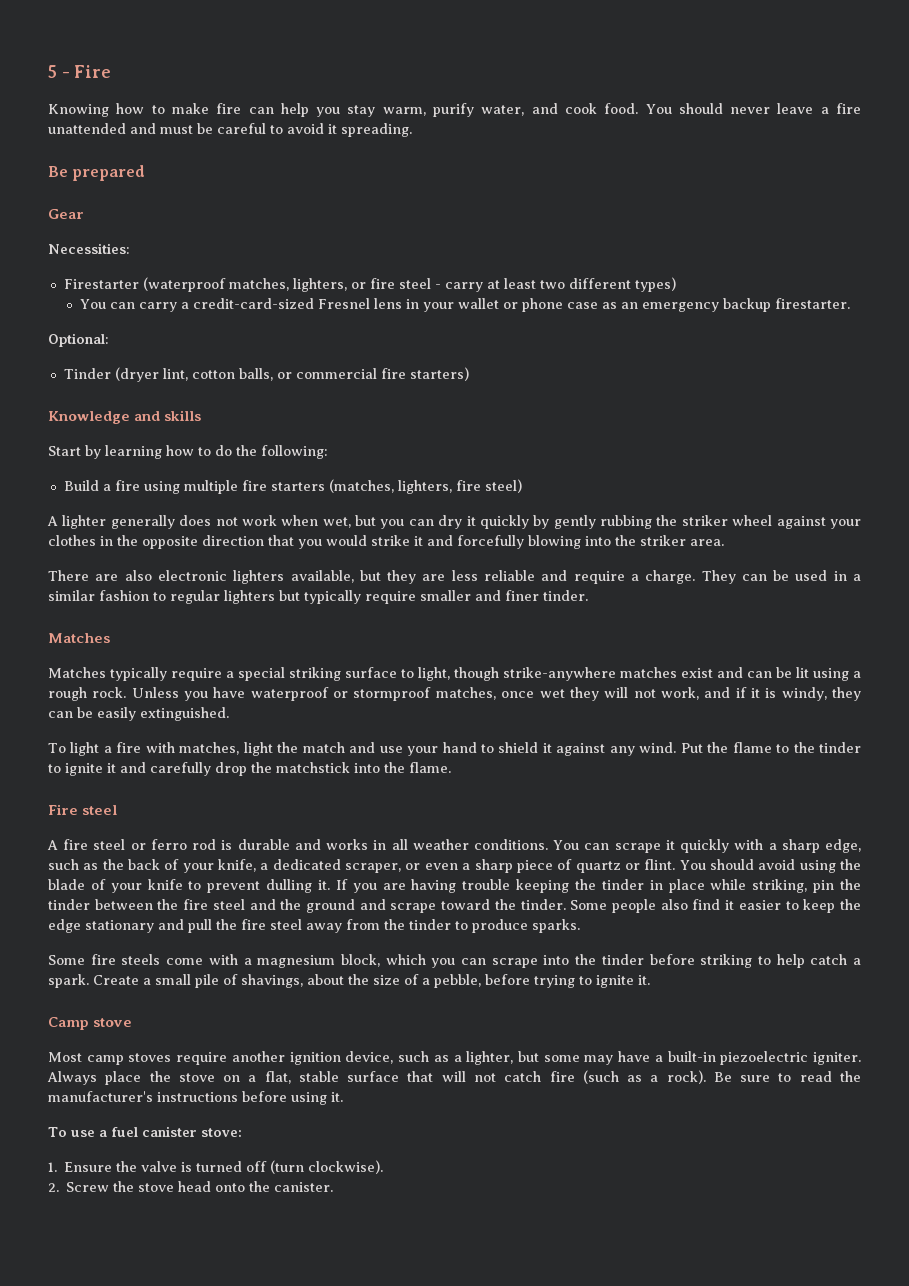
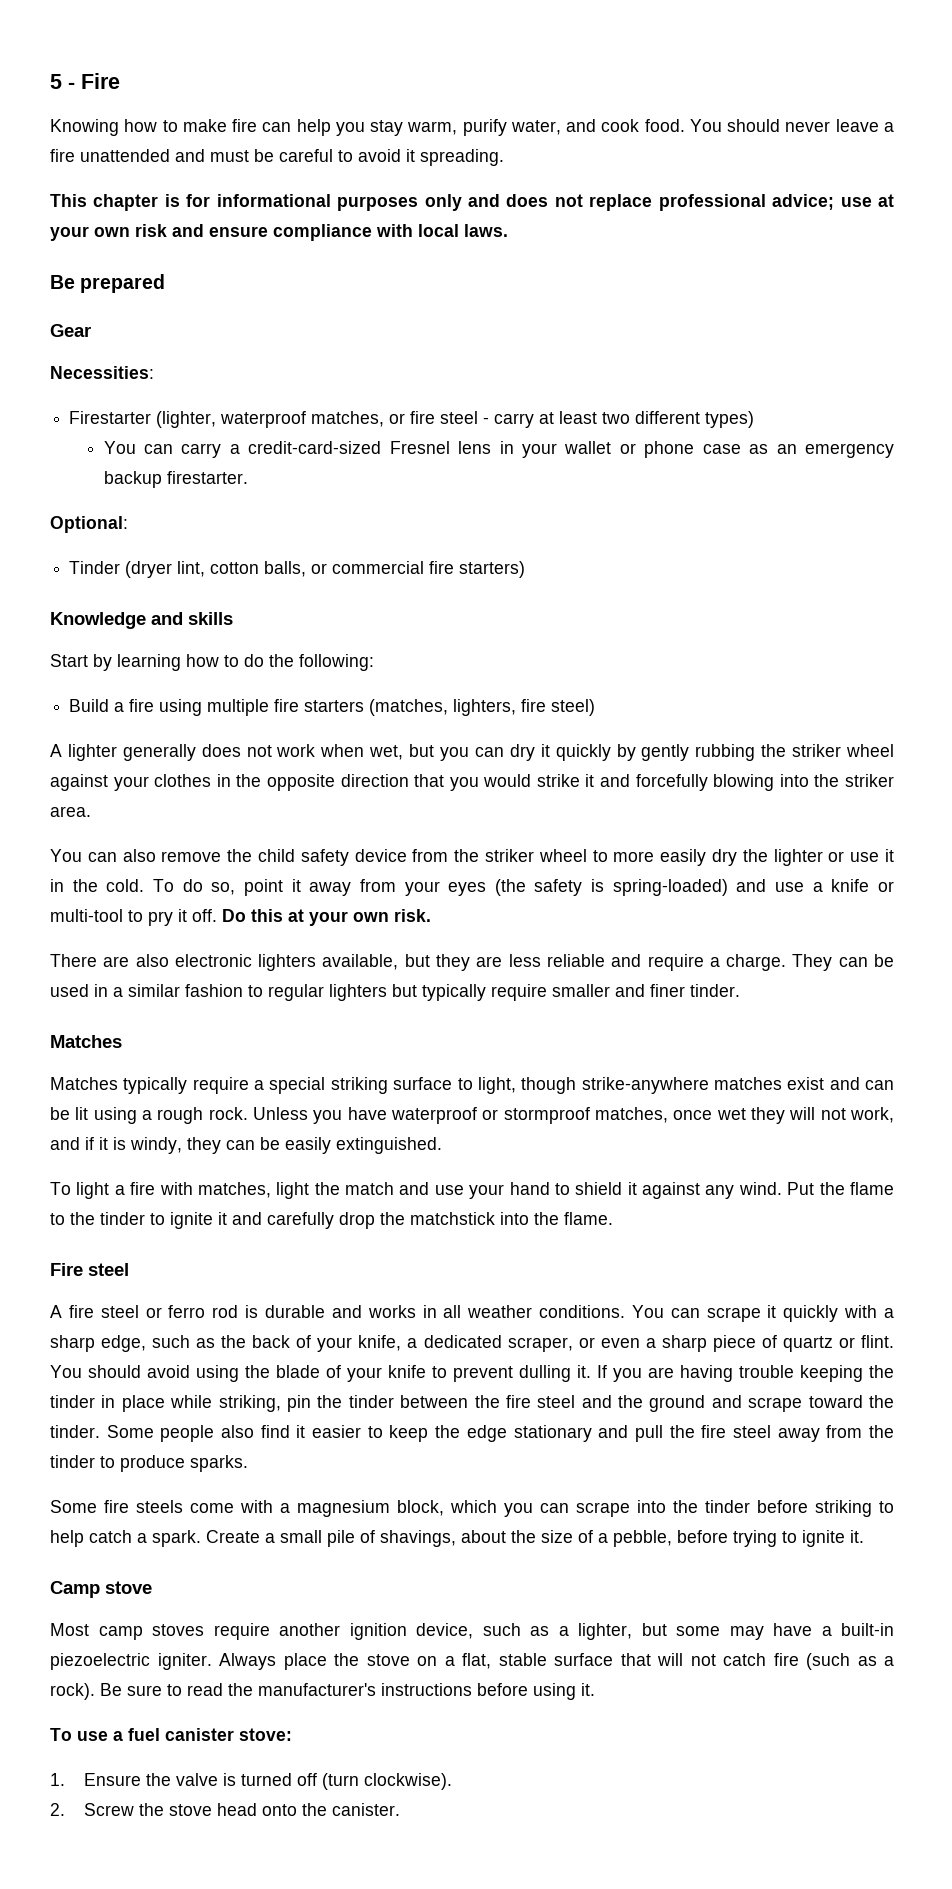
+ This chapter is for informational purposes only and does not replace professional advice; use at your own risk and ensure compliance with local laws.
- Firestarter (waterproof matches, lighters, or fire steel - carry at least two different types)
+ Firestarter (lighter, waterproof matches, or fire steel - carry at least two different types)
+ You can also remove the child safety device from the striker wheel to more easily dry the lighter or use it in the cold. To do so, point it away from your eyes (the safety is spring-loaded) and use a knife or multi-tool to pry it off. Do this at your own risk.

